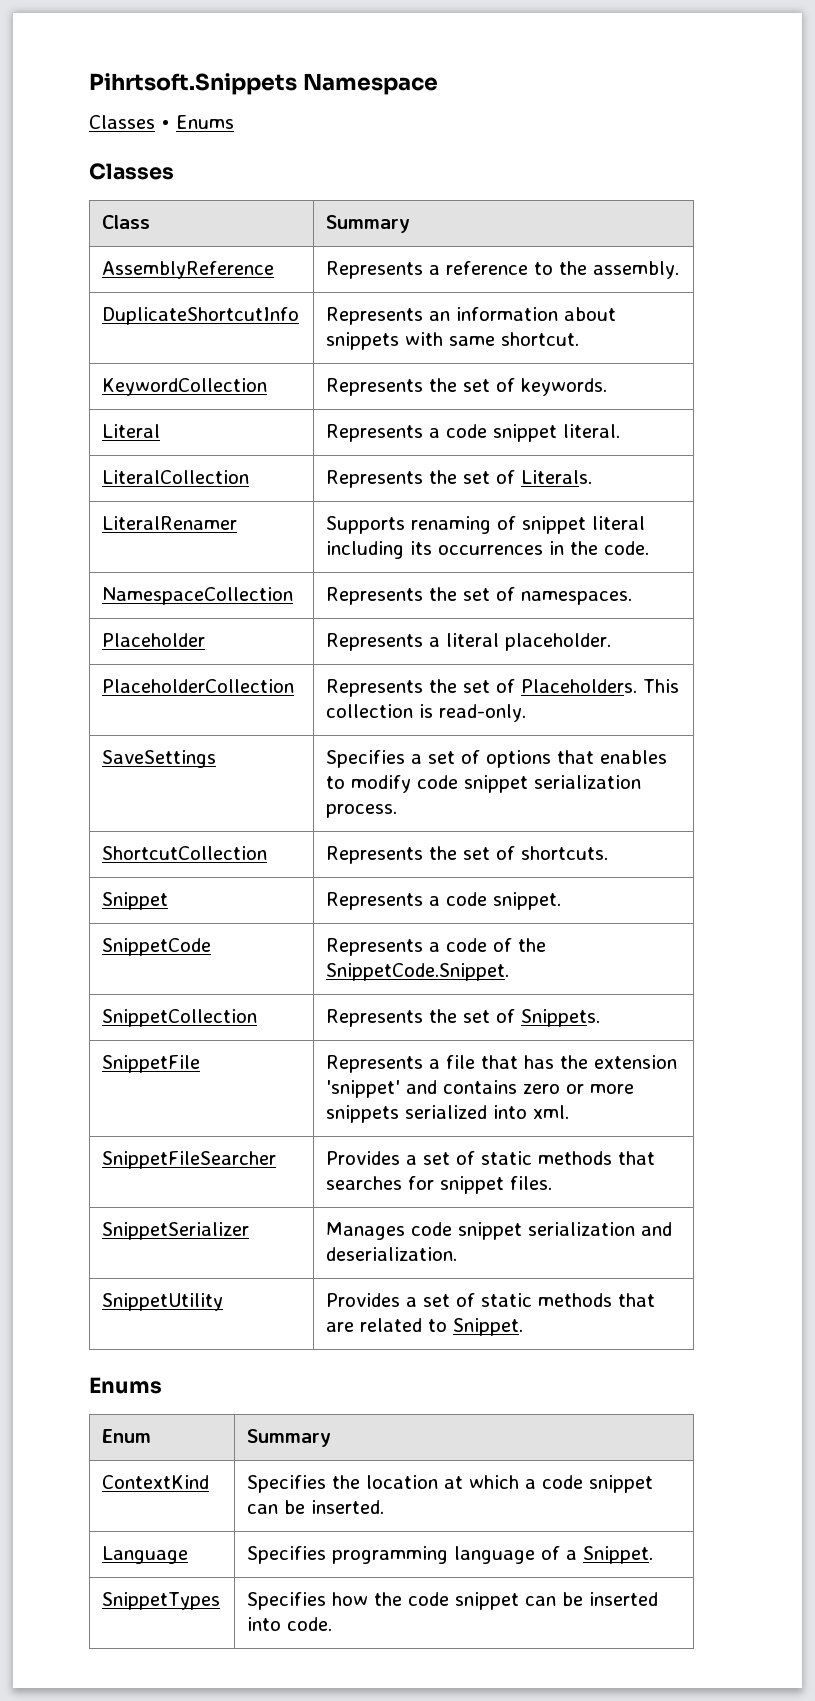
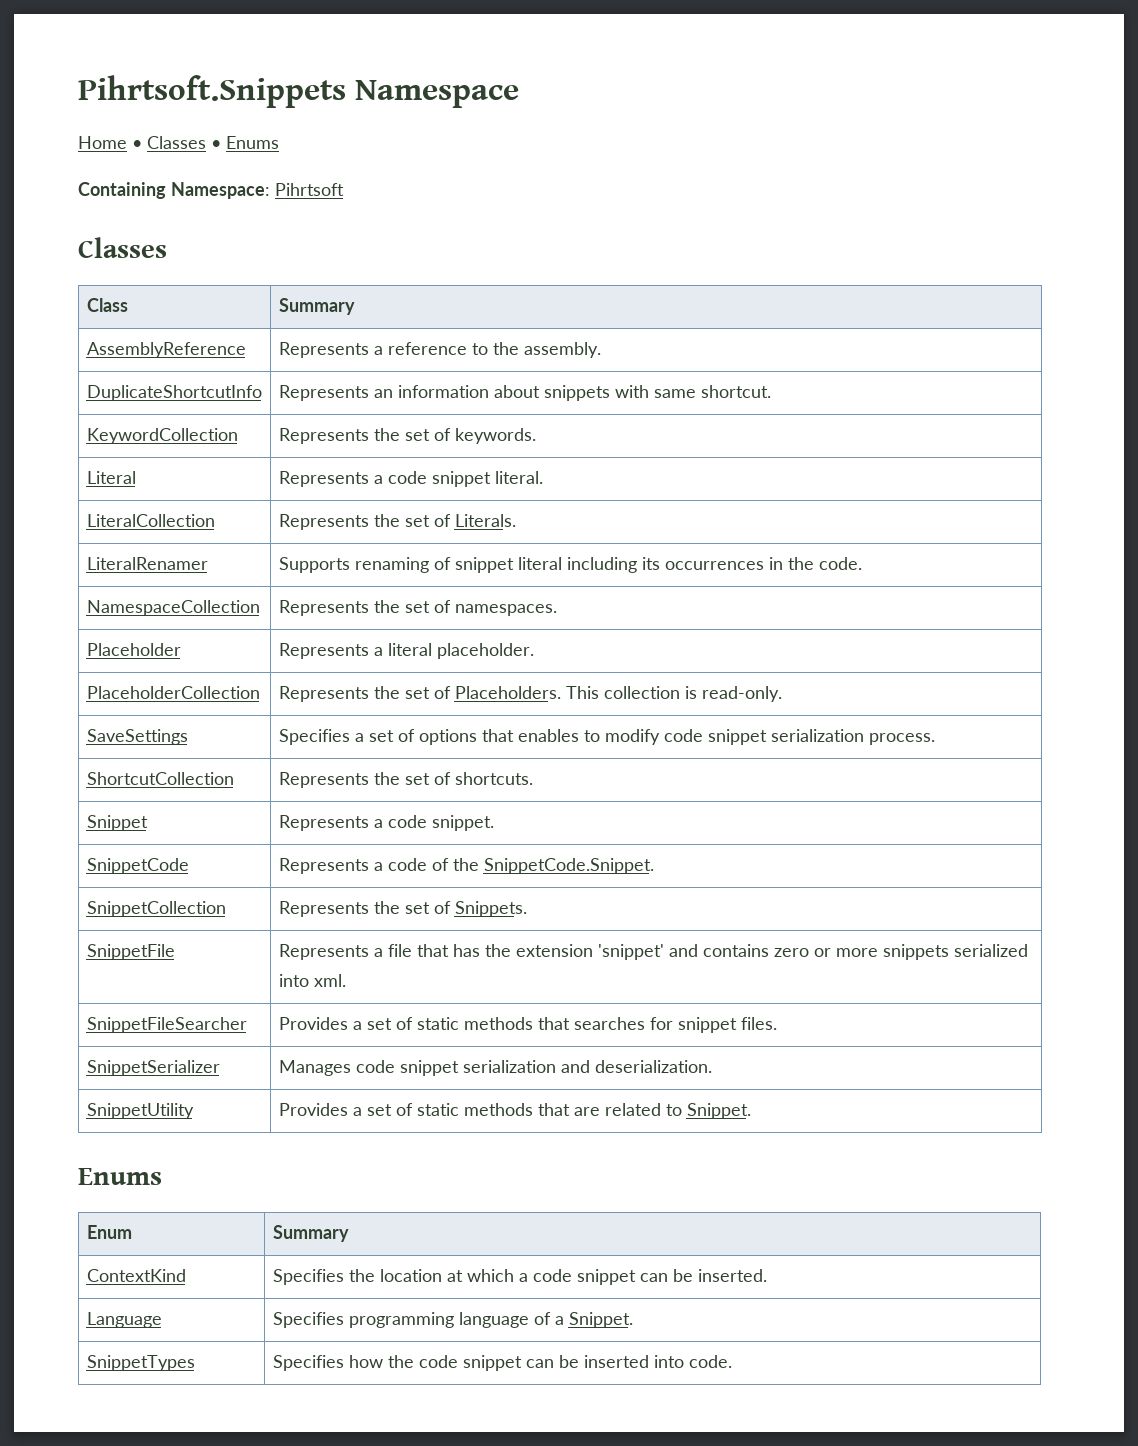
- Classes • Enums
+ Home • Classes • Enums
+ Containing Namespace: Pihrtsoft

